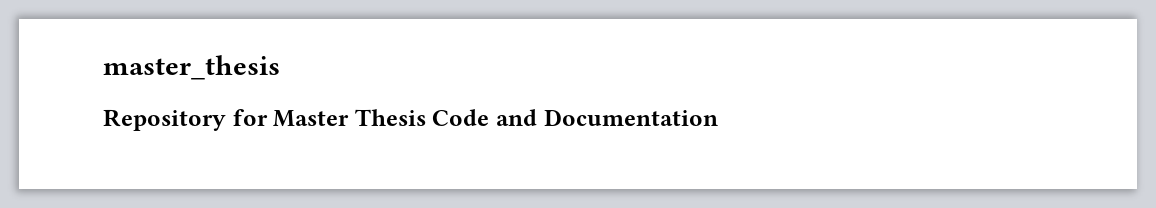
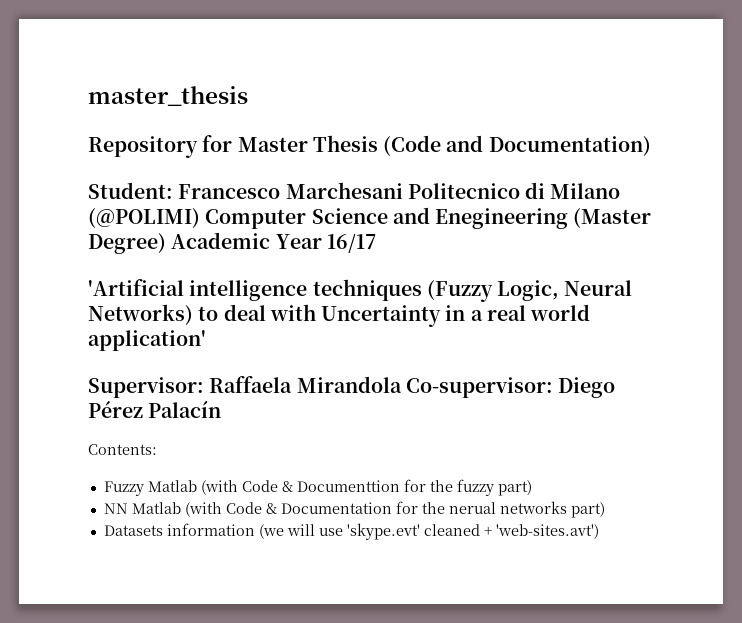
- Repository for Master Thesis Code and Documentation
+ Repository for Master Thesis (Code and Documentation)
+ Student: Francesco Marchesani Politecnico di Milano (@POLIMI) Computer Science and Enegineering (Master Degree) Academic Year 16/17
+ 'Artificial intelligence techniques (Fuzzy Logic, Neural Networks) to deal with Uncertainty in a real world application'
+ Supervisor: Raffaela Mirandola Co-supervisor: Diego Pérez Palacín
+ Contents:
+ Fuzzy Matlab (with Code & Documenttion for the fuzzy part)
+ NN Matlab (with Code & Documentation for the nerual networks part)
+ Datasets information (we will use 'skype.evt' cleaned + 'web-sites.avt')

